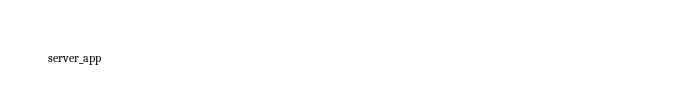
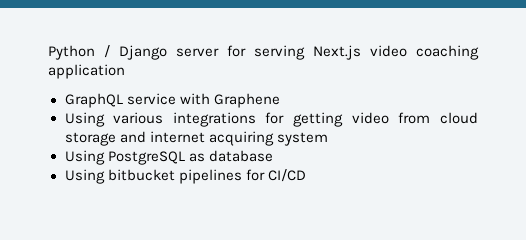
- server_app
+ Python / Django server for serving Next.js video coaching application
+ GraphQL service with Graphene
+ Using various integrations for getting video from cloud storage and internet acquiring system
+ Using PostgreSQL as database
+ Using bitbucket pipelines for CI/CD

